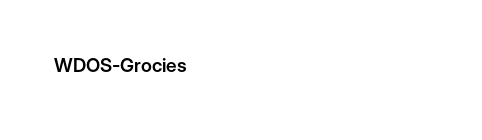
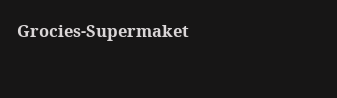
- WDOS-Grocies
+ Grocies-Supermaket

